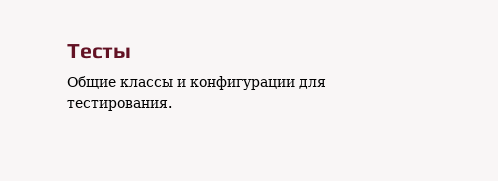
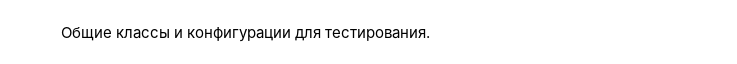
- Тесты

